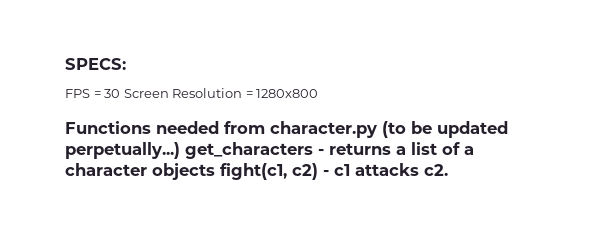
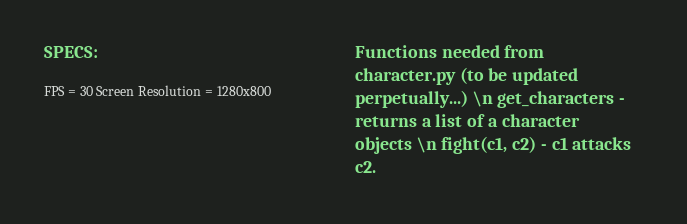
- Functions needed from character.py (to be updated perpetually...) get_characters - returns a list of a character objects fight(c1, c2) - c1 attacks c2.
+ Functions needed from character.py (to be updated perpetually...) \n get_characters - returns a list of a character objects \n fight(c1, c2) - c1 attacks c2.

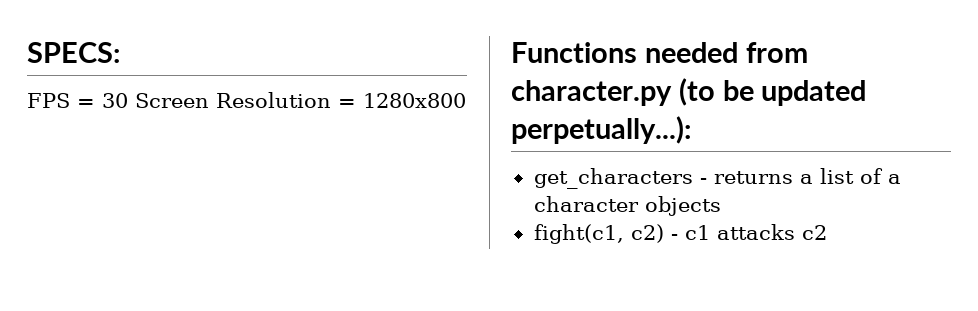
- Functions needed from character.py (to be updated perpetually...) \n get_characters - returns a list of a character objects \n fight(c1, c2) - c1 attacks c2.
+ Functions needed from character.py (to be updated perpetually...):
+ get_characters - returns a list of a character objects
+ fight(c1, c2) - c1 attacks c2

